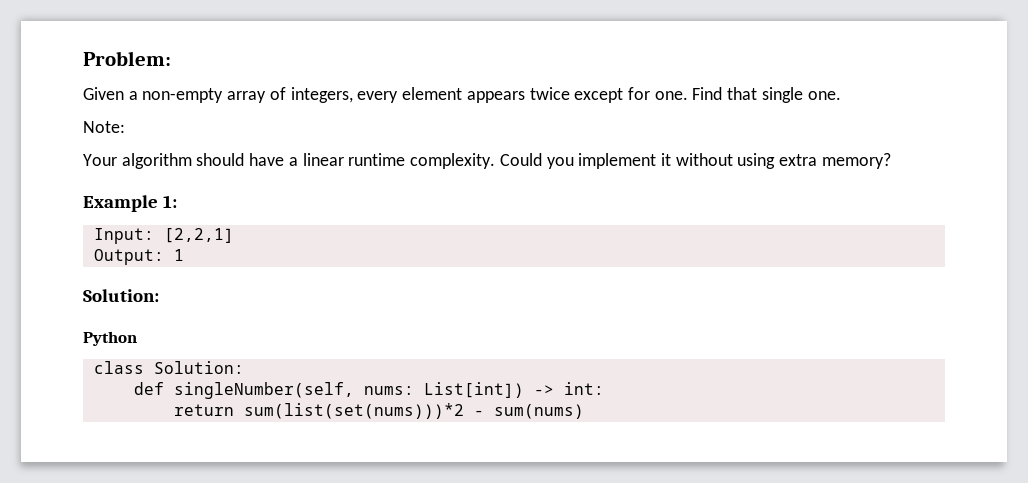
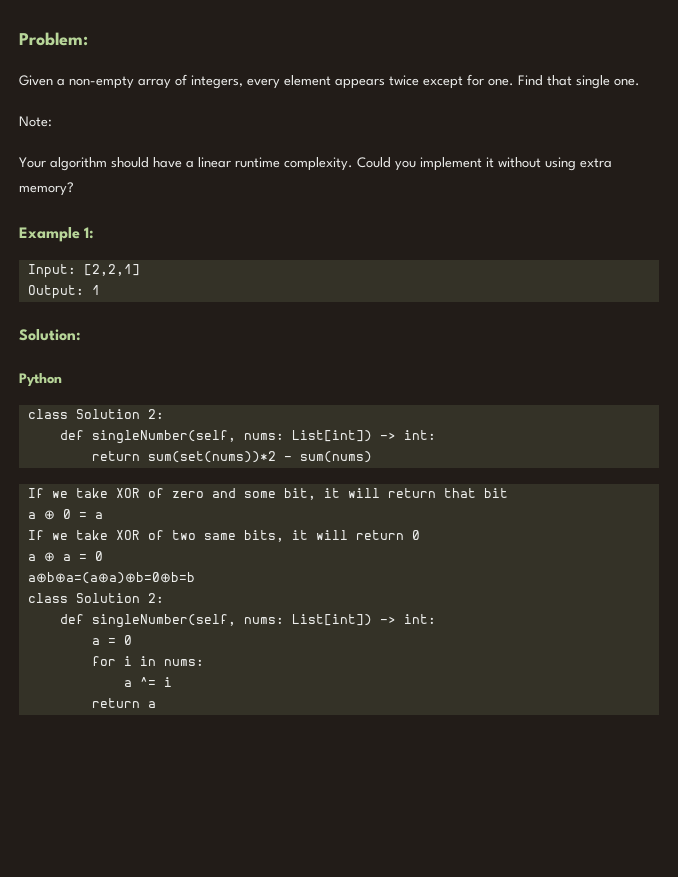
  Python
- class Solution:
+ class Solution 2:
- return sum(list(set(nums)))*2 - sum(nums)
+ return sum(set(nums))*2 - sum(nums)
+ If we take XOR of zero and some bit, it will return that bit
+ a ⊕ 0 = a
+ If we take XOR of two same bits, it will return 0
+ a ⊕ a = 0
+ a⊕b⊕a=(a⊕a)⊕b=0⊕b=b
+ class Solution 2:
+ def singleNumber(self, nums: List[int]) -> int:
+ a = 0
+ for i in nums:
+ a ^= i
+ return a

